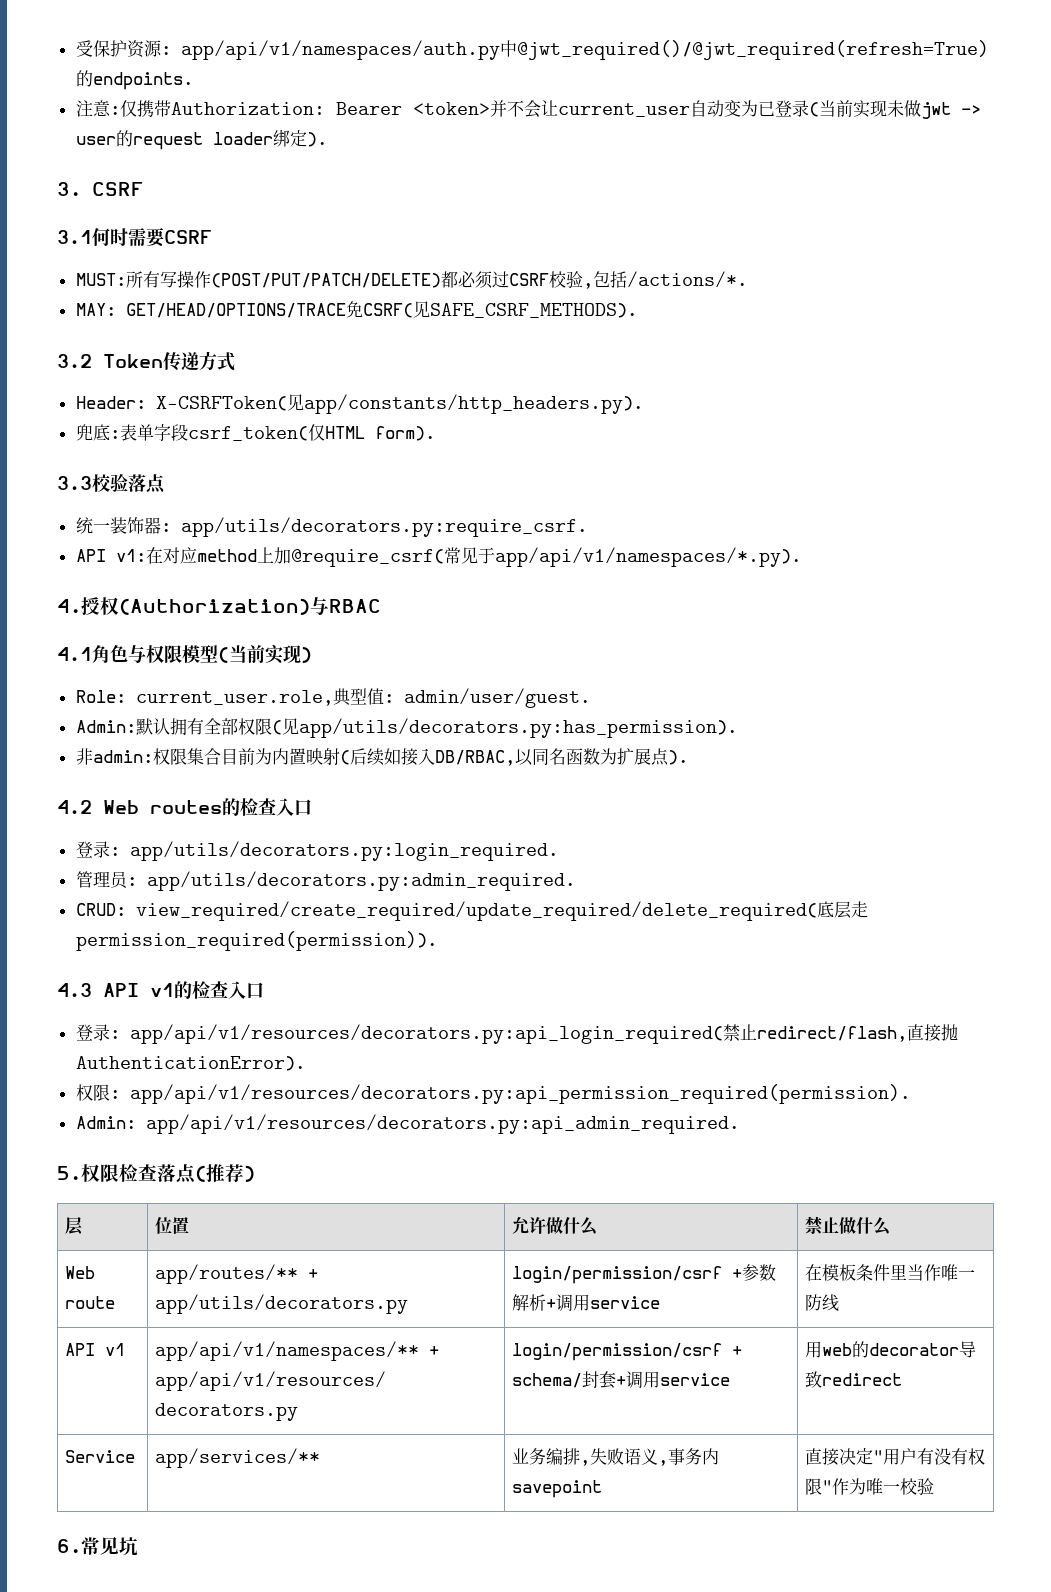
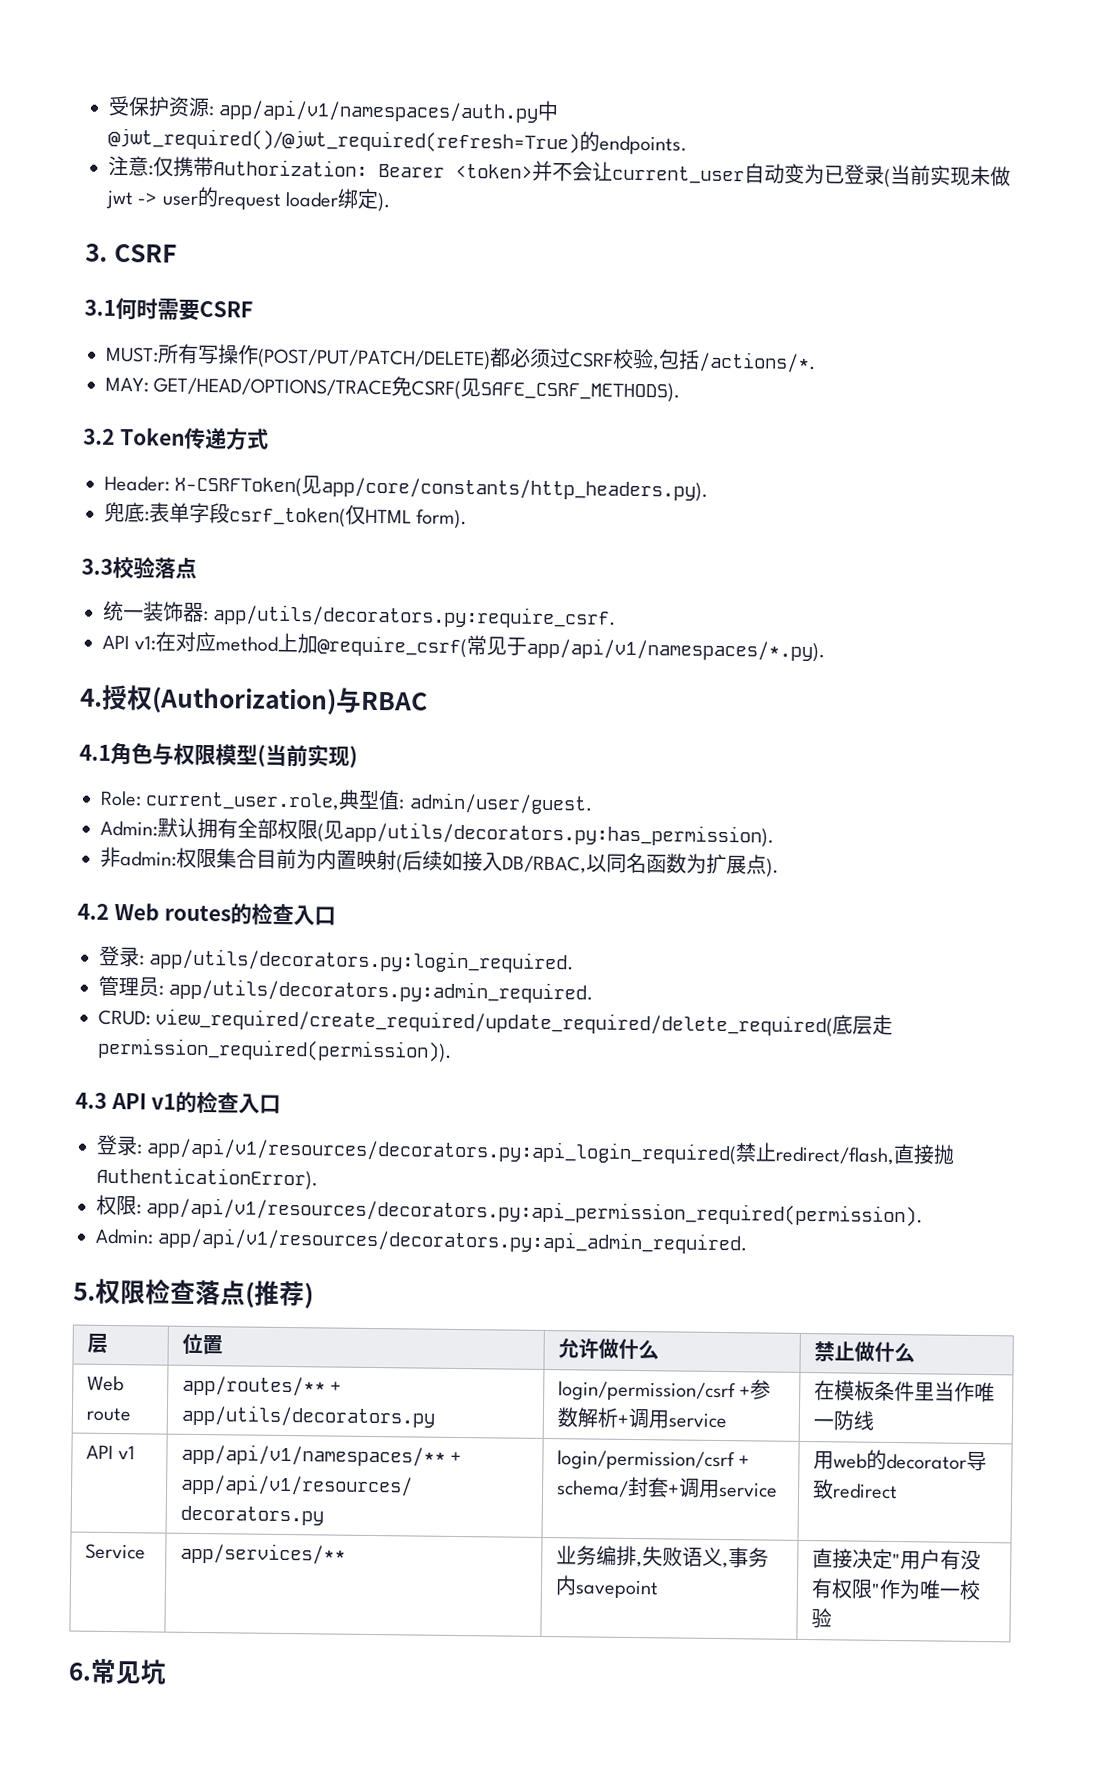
- Header: X-CSRFToken(见app/constants/http_headers.py).
+ Header: X-CSRFToken(见app/core/constants/http_headers.py).

